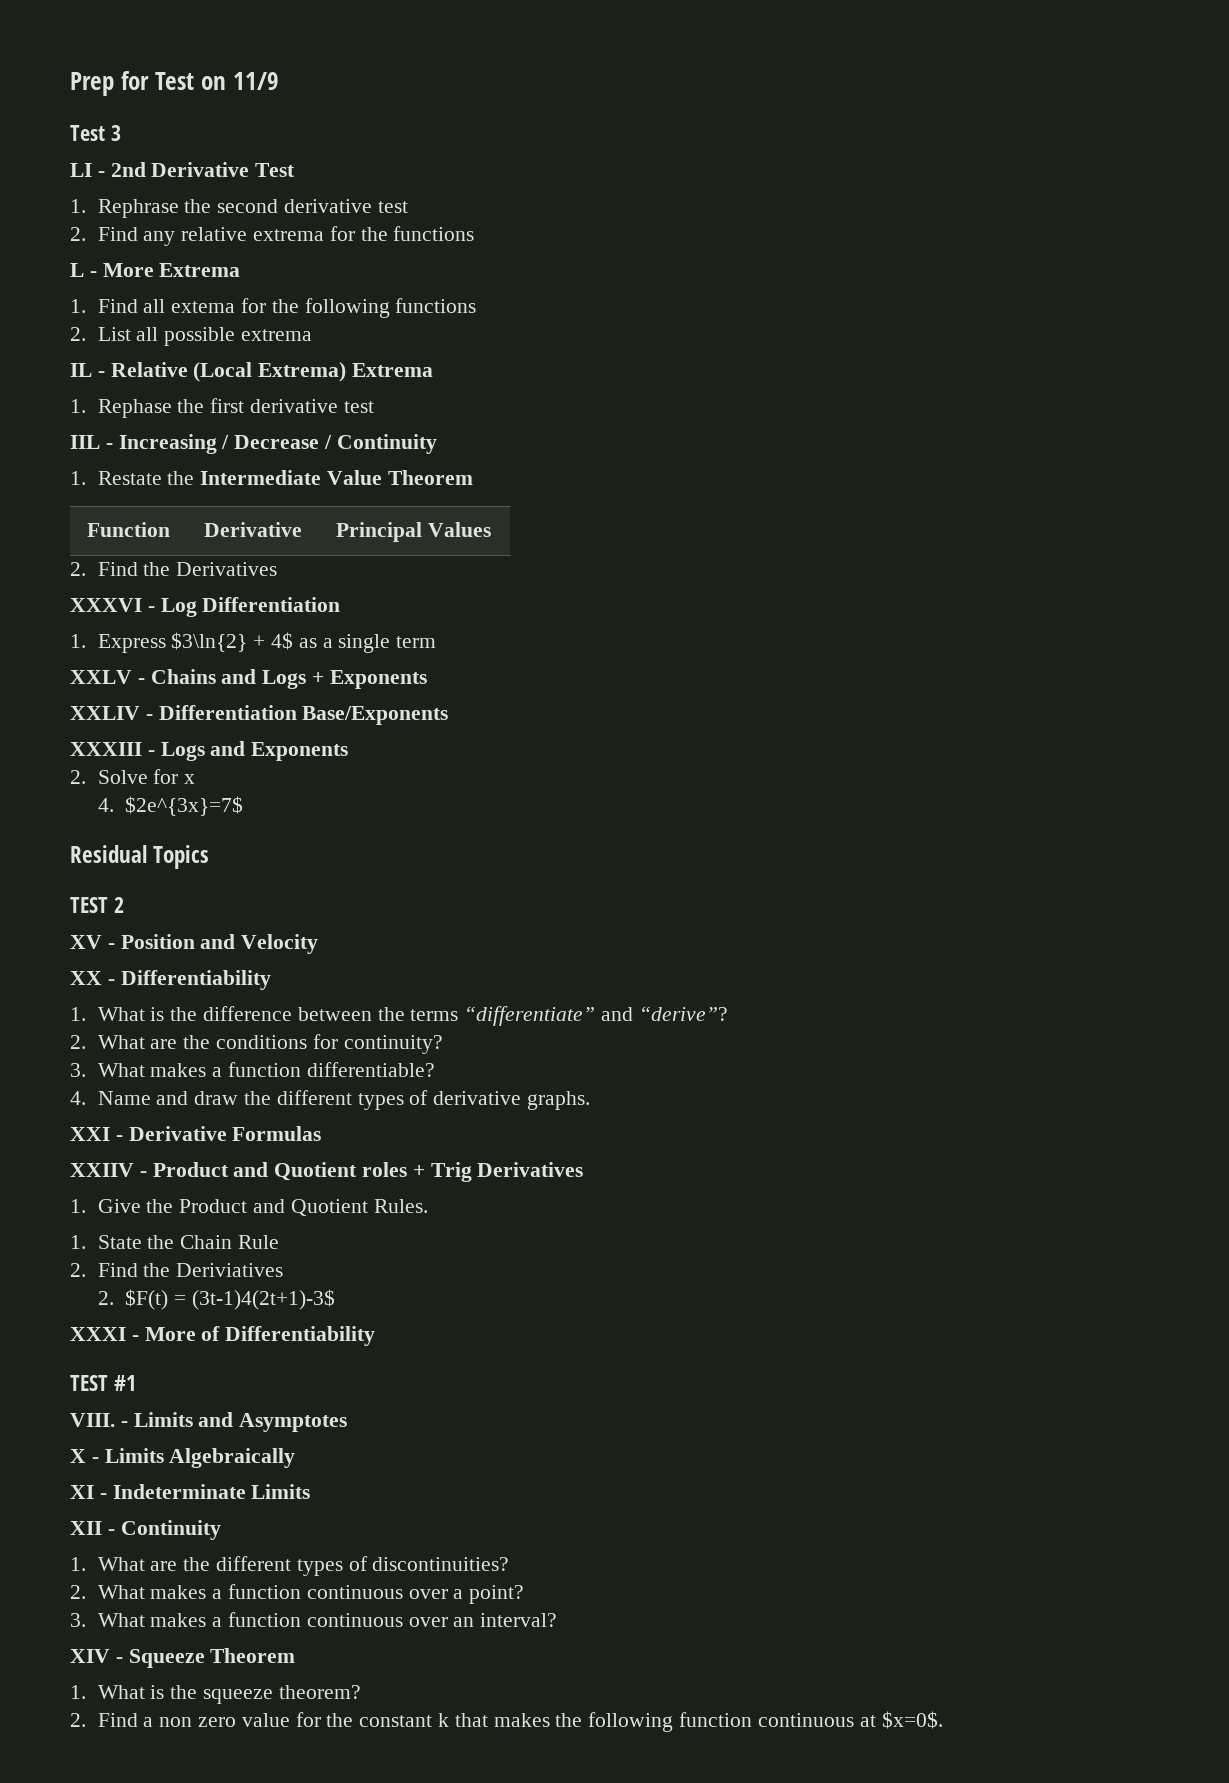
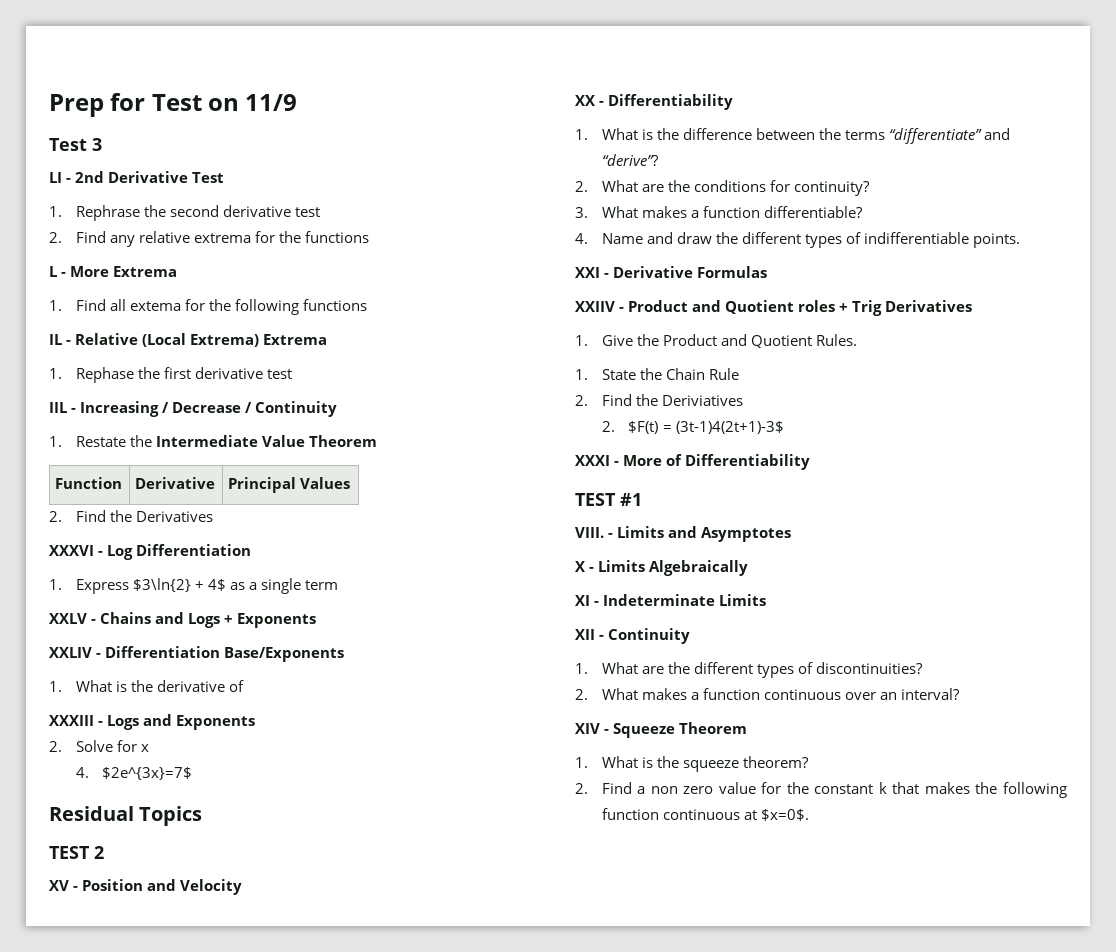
- 2. List all possible extrema
+ 1. What is the derivative of
- 4. Name and draw the different types of derivative graphs.
+ 4. Name and draw the different types of indifferentiable points.
- 2. What makes a function continuous over a point?
- 3. What makes a function continuous over an interval?
+ 2. What makes a function continuous over an interval?

